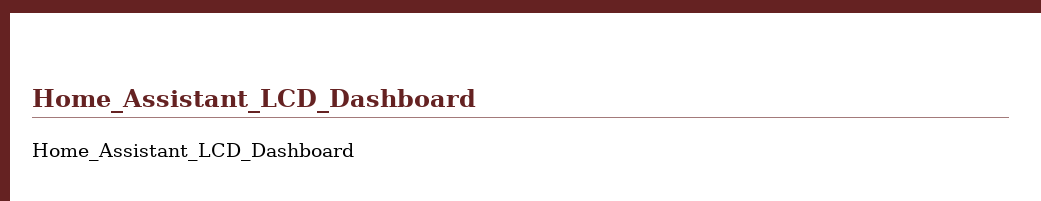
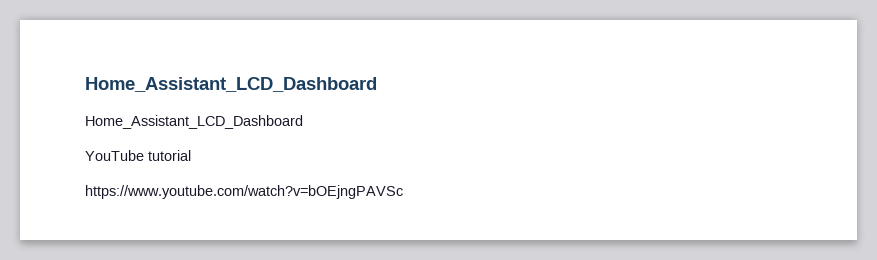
+ YouTube tutorial
+ https://www.youtube.com/watch?v=bOEjngPAVSc

